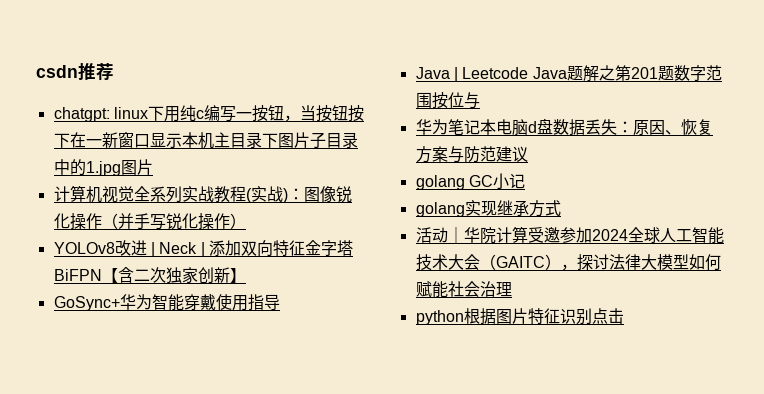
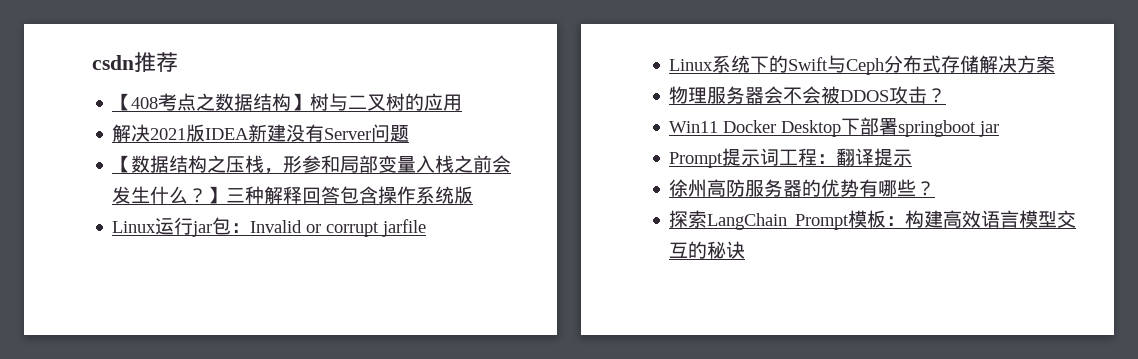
- chatgpt: linux下用纯c编写一按钮，当按钮按下在一新窗口显示本机主目录下图片子目录中的1.jpg图片
- 计算机视觉全系列实战教程(实战)：图像锐化操作（并手写锐化操作）
- YOLOv8改进 | Neck | 添加双向特征金字塔BiFPN【含二次独家创新】
- GoSync+华为智能穿戴使用指导
- Java | Leetcode Java题解之第201题数字范围按位与
- 华为笔记本电脑d盘数据丢失：原因、恢复方案与防范建议
- golang GC小记
- golang实现继承方式
- 活动｜华院计算受邀参加2024全球人工智能技术大会（GAITC），探讨法律大模型如何赋能社会治理
- python根据图片特征识别点击
+ 【408考点之数据结构】树与二叉树的应用
+ 解决2021版IDEA新建没有Server问题
+ 【数据结构之压栈，形参和局部变量入栈之前会发生什么？】三种解释回答包含操作系统版
+ Linux运行jar包：Invalid or corrupt jarfile
+ Linux系统下的Swift与Ceph分布式存储解决方案
+ 物理服务器会不会被DDOS攻击？
+ Win11 Docker Desktop下部署springboot jar
+ Prompt提示词工程：翻译提示
+ 徐州高防服务器的优势有哪些？
+ 探索LangChain Prompt模板：构建高效语言模型交互的秘诀

